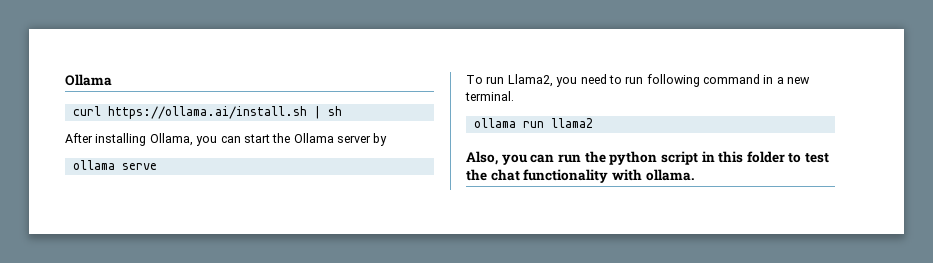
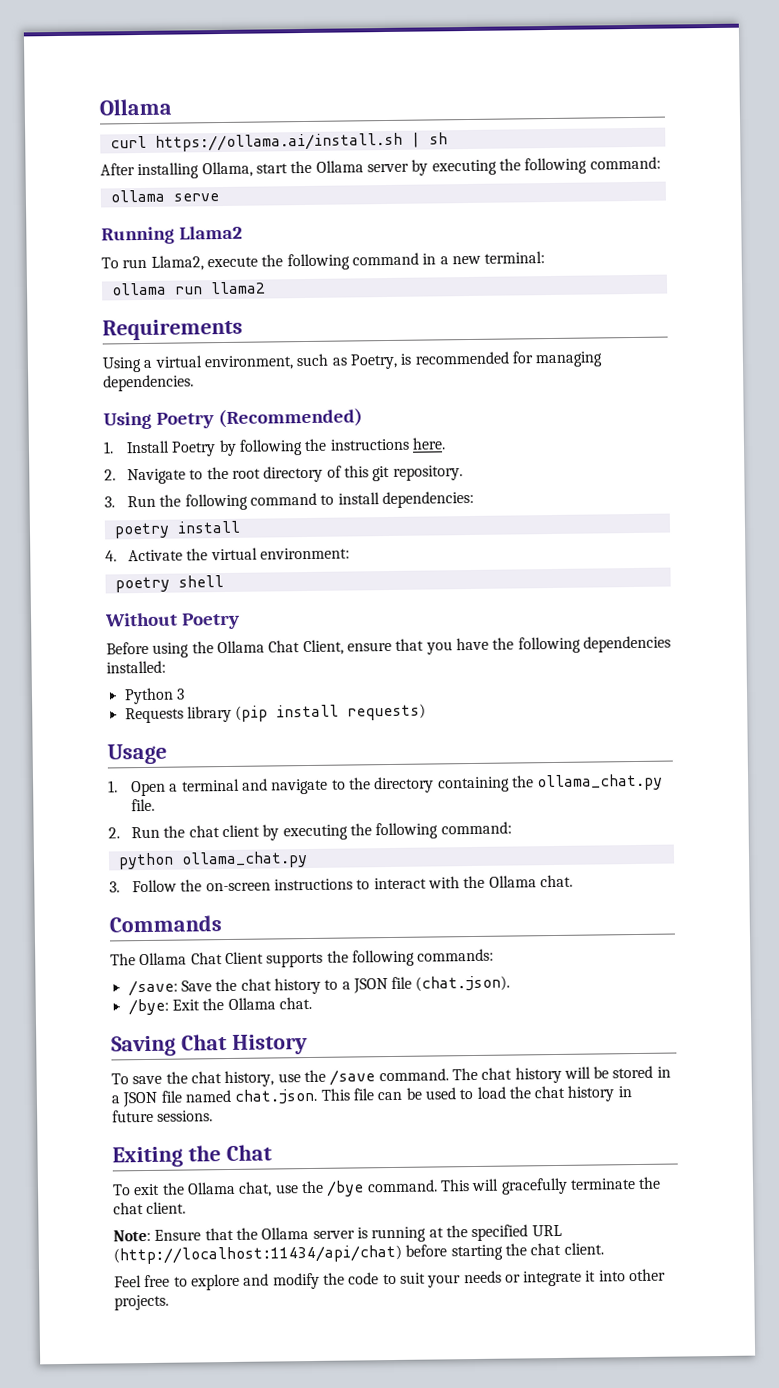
- After installing Ollama, you can start the Ollama server by
+ After installing Ollama, start the Ollama server by executing the following command:
+ Running Llama2
- To run Llama2, you need to run following command in a new terminal.
+ To run Llama2, execute the following command in a new terminal:
- Also, you can run the python script in this folder to test the chat functionality with ollama.
+ Requirements
+ Using a virtual environment, such as Poetry, is recommended for managing dependencies.
+ Using Poetry (Recommended)
+ 1. Install Poetry by following the instructions here.
+ 2. Navigate to the root directory of this git repository.
+ 3. Run the following command to install dependencies:
+ poetry install
+ 4. Activate the virtual environment:
+ poetry shell
+ Without Poetry
+ Before using the Ollama Chat Client, ensure that you have the following dependencies installed:
+ Python 3
+ Requests library (pip install requests)
+ Usage
+ 1. Open a terminal and navigate to the directory containing the ollama_chat.py file.
+ 2. Run the chat client by executing the following command:
+ python ollama_chat.py
+ 3. Follow the on-screen instructions to interact with the Ollama chat.
+ Commands
+ The Ollama Chat Client supports the following commands:
+ /save: Save the chat history to a JSON file (chat.json).
+ /bye: Exit the Ollama chat.
+ Saving Chat History
+ To save the chat history, use the /save command. The chat history will be stored in a JSON file named chat.json. This file can be used to load the chat history in future sessions.
+ Exiting the Chat
+ To exit the Ollama chat, use the /bye command. This will gracefully terminate the chat client.
+ Note: Ensure that the Ollama server is running at the specified URL (http://localhost:11434/api/chat) before starting the chat client.
+ Feel free to explore and modify the code to suit your needs or integrate it into other projects.

